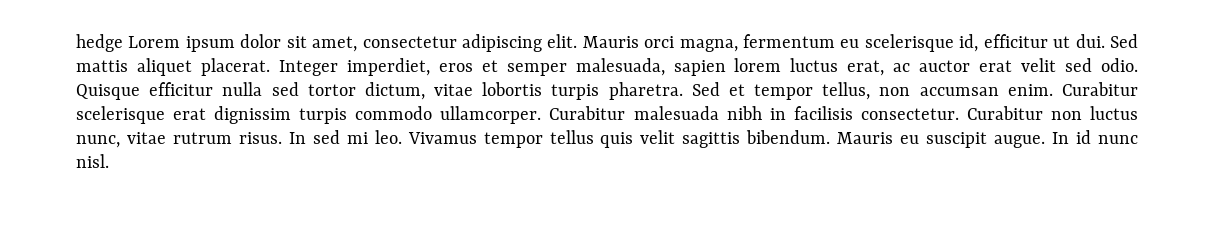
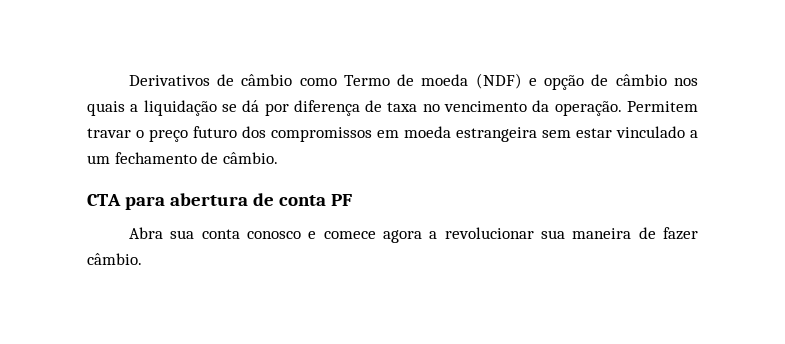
- hedge Lorem ipsum dolor sit amet, consectetur adipiscing elit. Mauris orci magna, fermentum eu scelerisque id, efficitur ut dui. Sed mattis aliquet placerat. Integer imperdiet, eros et semper malesuada, sapien lorem luctus erat, ac auctor erat velit sed odio. Quisque efficitur nulla sed tortor dictum, vitae lobortis turpis pharetra. Sed et tempor tellus, non accumsan enim. Curabitur scelerisque erat dignissim turpis commodo ullamcorper. Curabitur malesuada nibh in facilisis consectetur. Curabitur non luctus nunc, vitae rutrum risus. In sed mi leo. Vivamus tempor tellus quis velit sagittis bibendum. Mauris eu suscipit augue. In id nunc nisl.
+ Derivativos de câmbio como Termo de moeda (NDF) e opção de câmbio nos quais a liquidação se dá por diferença de taxa no vencimento da operação. Permitem travar o preço futuro dos compromissos em moeda estrangeira sem estar vinculado a um fechamento de câmbio.
+ CTA para abertura de conta PF
+ Abra sua conta conosco e comece agora a revolucionar sua maneira de fazer câmbio.

